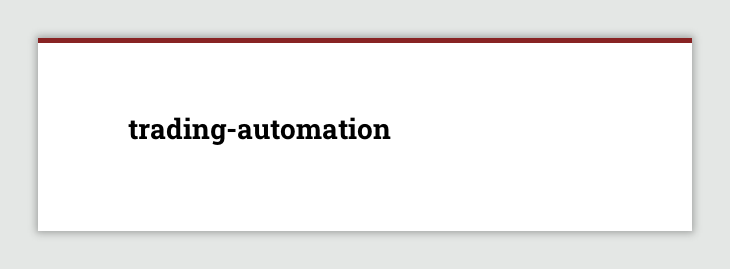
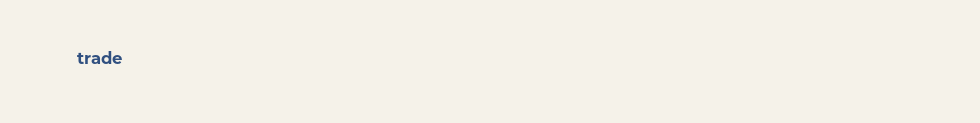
- trading-automation
+ trade

